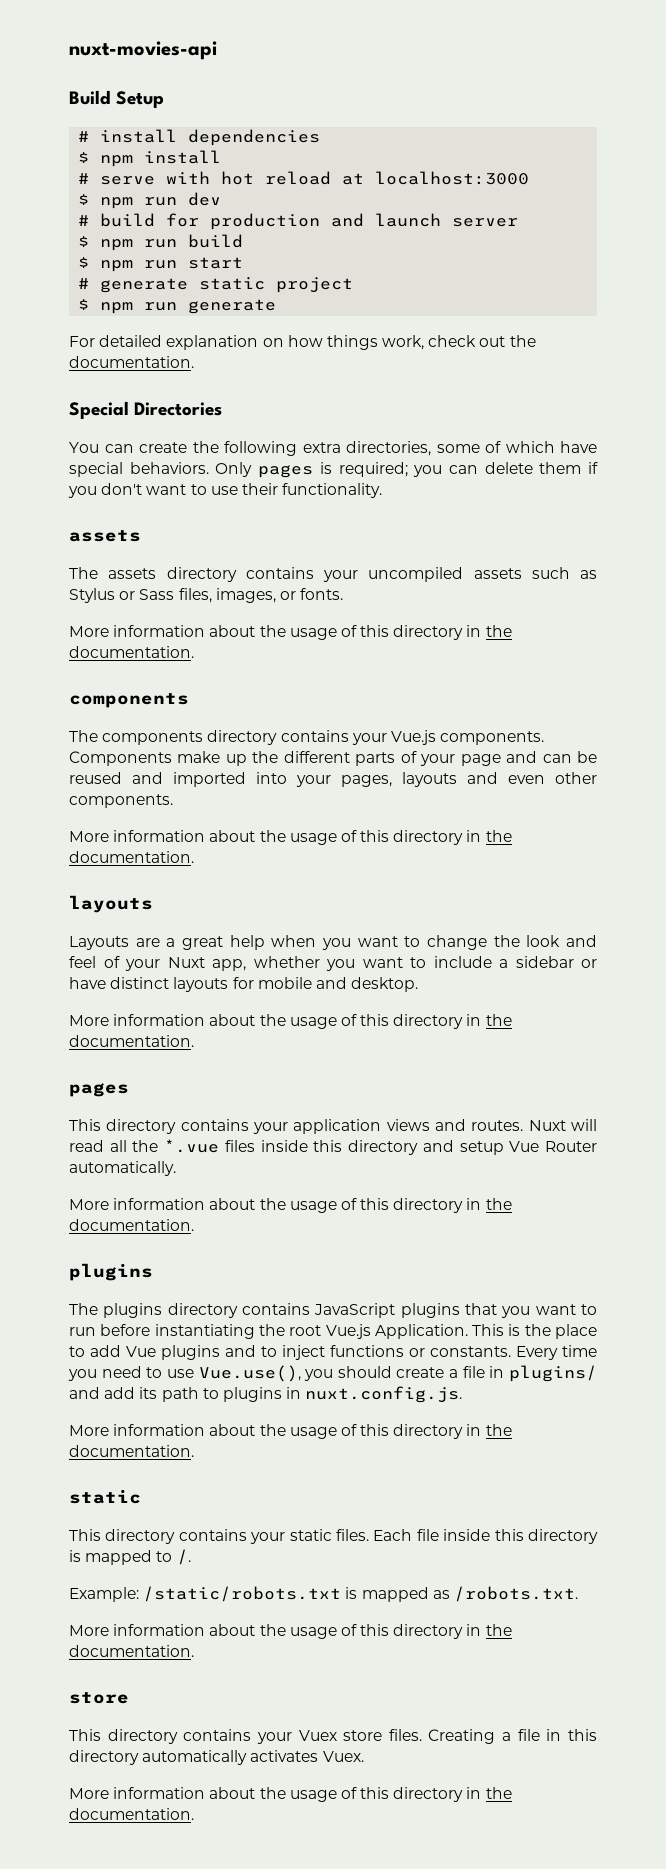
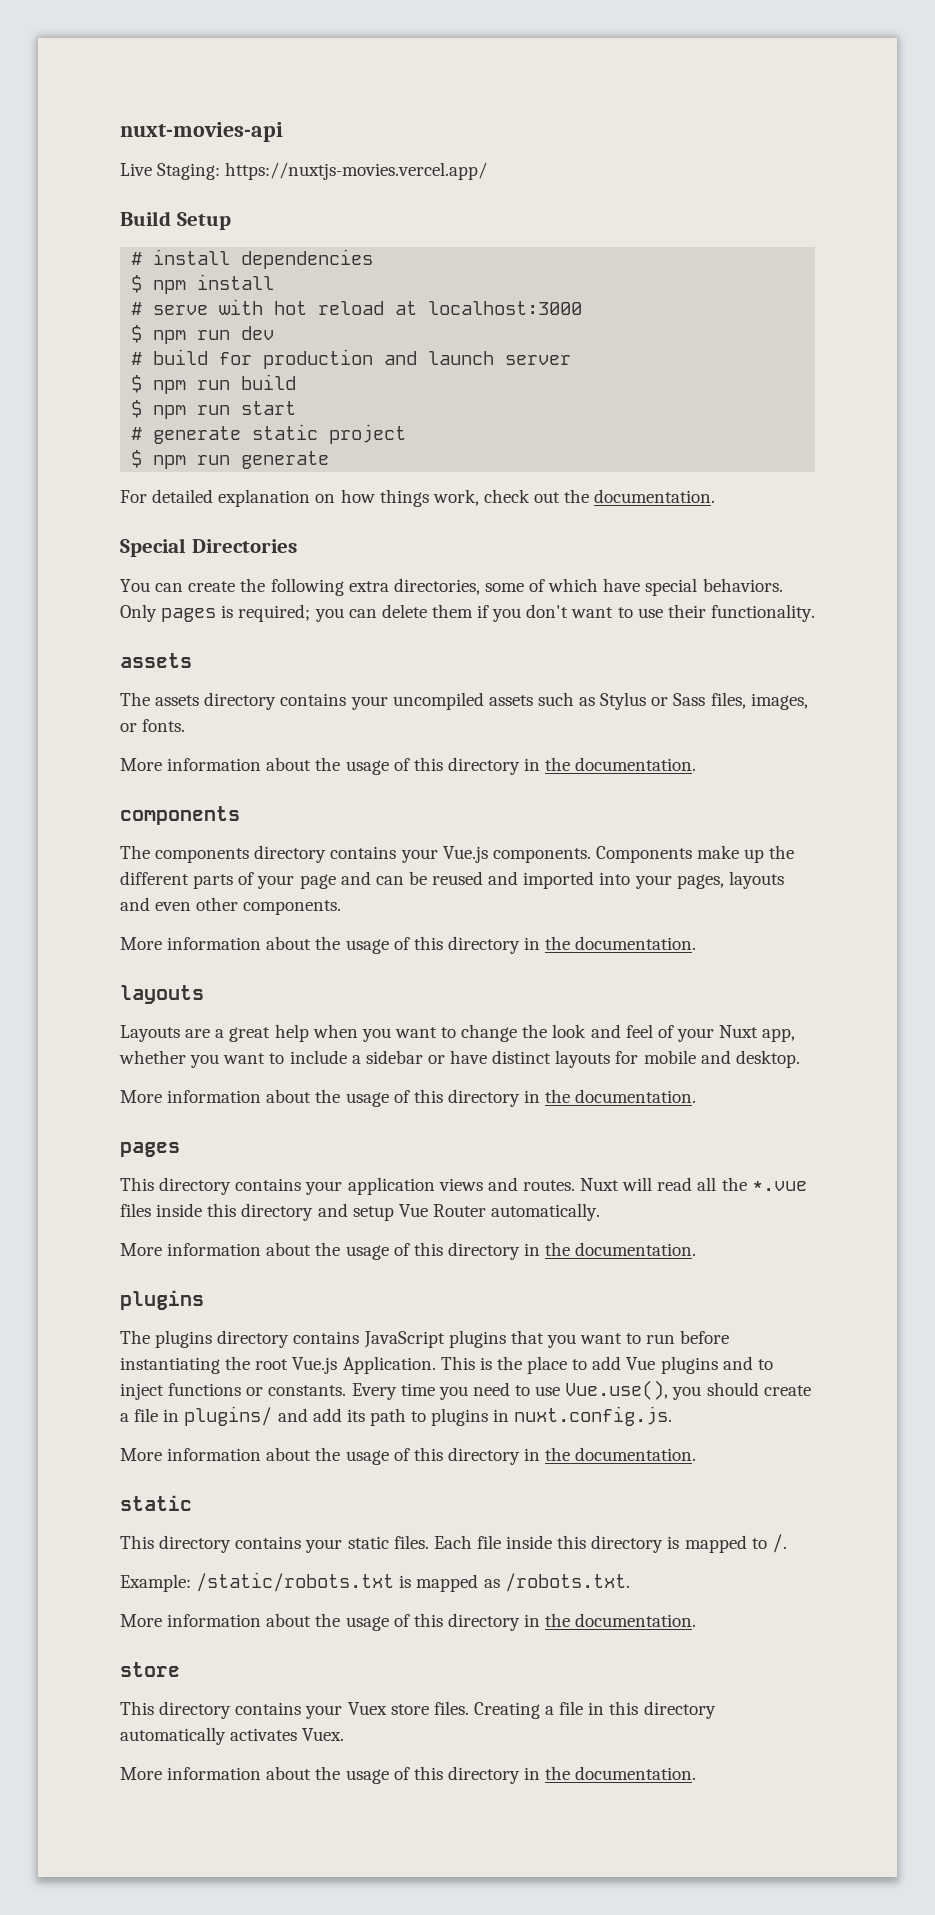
+ Live Staging: https://nuxtjs-movies.vercel.app/

